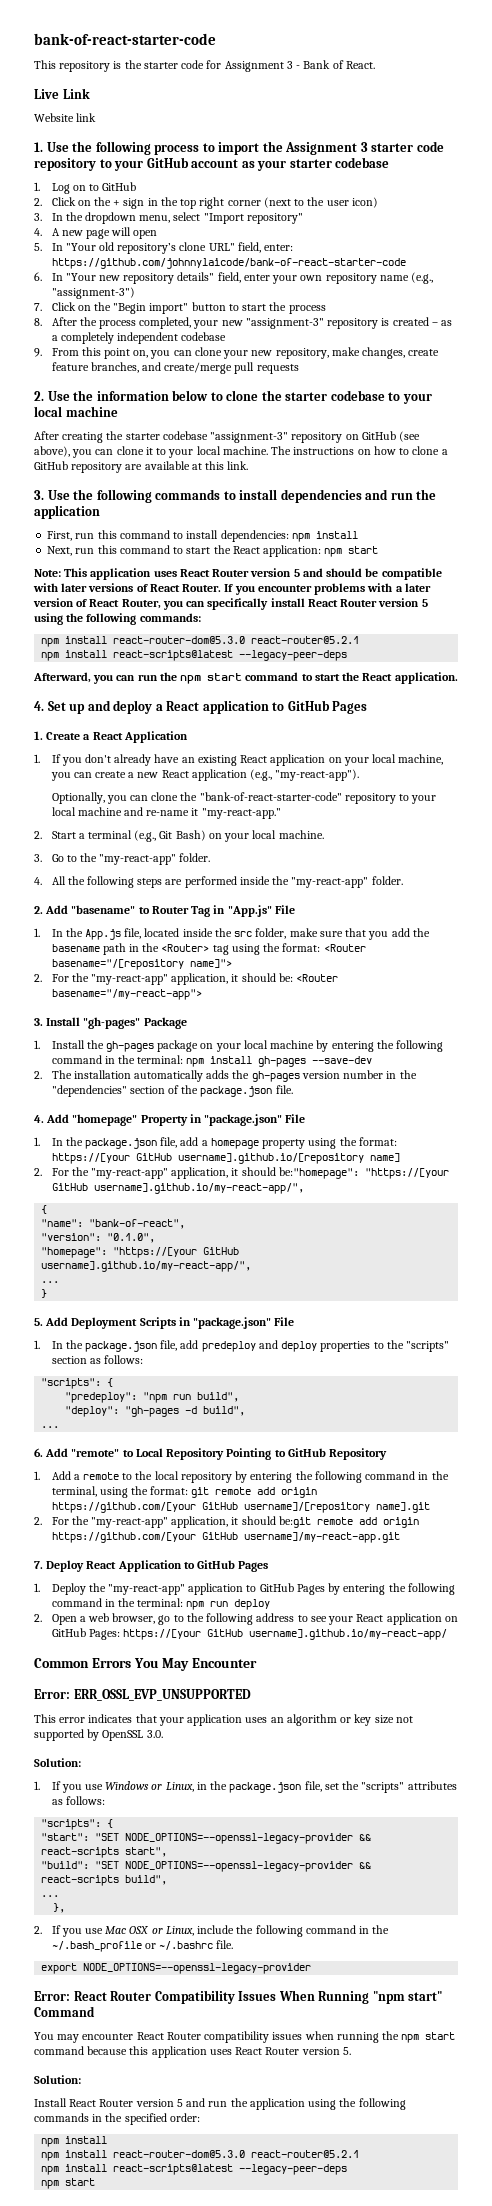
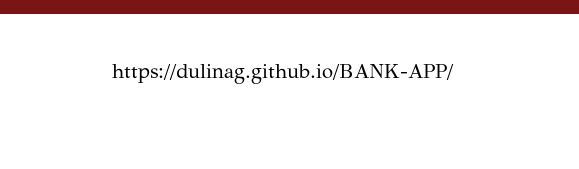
- bank-of-react-starter-code
- This repository is the starter code for Assignment 3 - Bank of React.
- Live Link
- Website link
- 1. Use the following process to import the Assignment 3 starter code repository to your GitHub account as your starter codebase
- 1. Log on to GitHub
- 2. Click on the + sign in the top right corner (next to the user icon)
- 3. In the dropdown menu, select "Import repository"
- 4. A new page will open
- 5. In "Your old repository’s clone URL" field, enter: https://github.com/johnnylaicode/bank-of-react-starter-code
- 6. In "Your new repository details" field, enter your own repository name (e.g., "assignment-3")
- 7. Click on the "Begin import" button to start the process
- 8. After the process completed, your new "assignment-3" repository is created – as a completely independent codebase
- 9. From this point on, you can clone your new repository, make changes, create feature branches, and create/merge pull requests
- 2. Use the information below to clone the starter codebase to your local machine
- After creating the starter codebase "assignment-3" repository on GitHub (see above), you can clone it to your local machine. The instructions on how to clone a GitHub repository are available at this link.
- 3. Use the following commands to install dependencies and run the application
- First, run this command to install dependencies: npm install
- Next, run this command to start the React application: npm start
- Note: This application uses React Router version 5 and should be compatible with later versions of React Router. If you encounter problems with a later version of React Router, you can specifically install React Router version 5 using the following commands:
- npm install react-router-dom@5.3.0 react-router@5.2.1
- npm install react-scripts@latest --legacy-peer-deps
- Afterward, you can run the npm start command to start the React application.
- 4. Set up and deploy a React application to GitHub Pages
- 1. Create a React Application
- 1. If you don't already have an existing React application on your local machine, you can create a new React application (e.g., "my-react-app").
- Optionally, you can clone the "bank-of-react-starter-code" repository to your local machine and re-name it "my-react-app."
- 2. Start a terminal (e.g., Git Bash) on your local machine.
- 3. Go to the "my-react-app" folder.
- 4. All the following steps are performed inside the "my-react-app" folder.
- 2. Add "basename" to Router Tag in "App.js" File
- 1. In the App.js file, located inside the src folder, make sure that you add the basename path in the <Router> tag using the format: <Router basename="/[repository name]">
- 2. For the "my-react-app" application, it should be: <Router basename="/my-react-app">
- 3. Install "gh-pages" Package
- 1. Install the gh-pages package on your local machine by entering the following command in the terminal: npm install gh-pages --save-dev
- 2. The installation automatically adds the gh-pages version number in the "dependencies" section of the package.json file.
- 4. Add "homepage" Property in "package.json" File
- 1. In the package.json file, add a homepage property using the format: https://[your GitHub username].github.io/[repository name]
- 2. For the "my-react-app" application, it should be:"homepage": "https://[your GitHub username].github.io/my-react-app/",
- {
- "name": "bank-of-react",
- "version": "0.1.0",
- "homepage": "https://[your GitHub username].github.io/my-react-app/",
- ...
- }
- 5. Add Deployment Scripts in "package.json" File
- 1. In the package.json file, add predeploy and deploy properties to the "scripts" section as follows:
- "scripts": {
- "predeploy": "npm run build",
- "deploy": "gh-pages -d build",
- ...
- 6. Add "remote" to Local Repository Pointing to GitHub Repository
- 1. Add a remote to the local repository by entering the following command in the terminal, using the format: git remote add origin https://github.com/[your GitHub username]/[repository name].git
- 2. For the "my-react-app" application, it should be:git remote add origin https://github.com/[your GitHub username]/my-react-app.git
- 7. Deploy React Application to GitHub Pages
- 1. Deploy the "my-react-app" application to GitHub Pages by entering the following command in the terminal: npm run deploy
- 2. Open a web browser, go to the following address to see your React application on GitHub Pages: https://[your GitHub username].github.io/my-react-app/
- Common Errors You May Encounter
- Error: ERR_OSSL_EVP_UNSUPPORTED
- This error indicates that your application uses an algorithm or key size not supported by OpenSSL 3.0.
- Solution:
- 1. If you use Windows or Linux, in the package.json file, set the "scripts" attributes as follows:
- "scripts": {
- "start": "SET NODE_OPTIONS=--openssl-legacy-provider && react-scripts start",
- "build": "SET NODE_OPTIONS=--openssl-legacy-provider && react-scripts build",
- ...
- },
- 2. If you use Mac OSX or Linux, include the following command in the ~/.bash_profile or ~/.bashrc file.
- export NODE_OPTIONS=--openssl-legacy-provider
- Error: React Router Compatibility Issues When Running "npm start" Command
- You may encounter React Router compatibility issues when running the npm start command because this application uses React Router version 5.
- Solution:
- Install React Router version 5 and run the application using the following commands in the specified order:
- npm install
- npm install react-router-dom@5.3.0 react-router@5.2.1
- npm install react-scripts@latest --legacy-peer-deps
- npm start
+ https://dulinag.github.io/BANK-APP/

